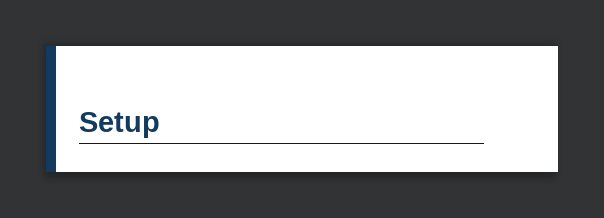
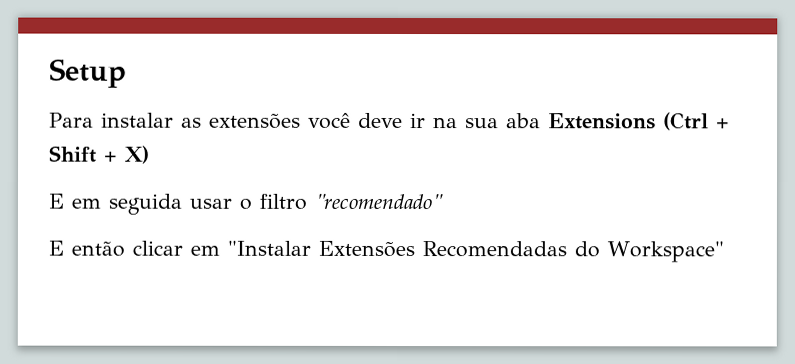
+ Para instalar as extensões você deve ir na sua aba Extensions (Ctrl + Shift + X)
+ E em seguida usar o filtro "recomendado"
+ E então clicar em "Instalar Extensões Recomendadas do Workspace"

